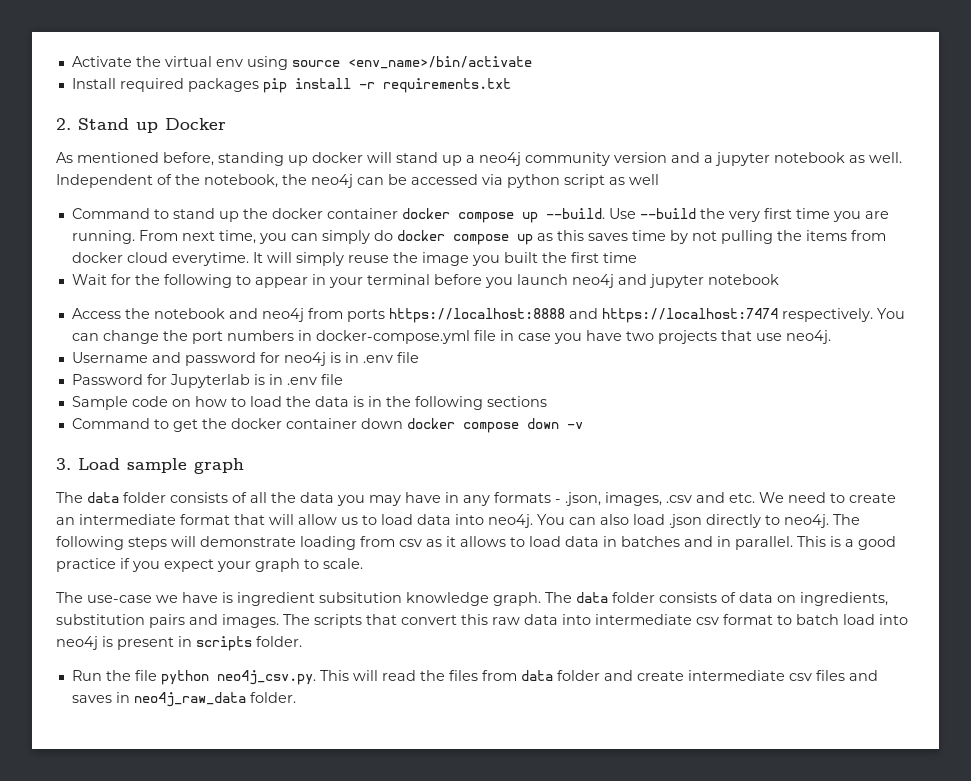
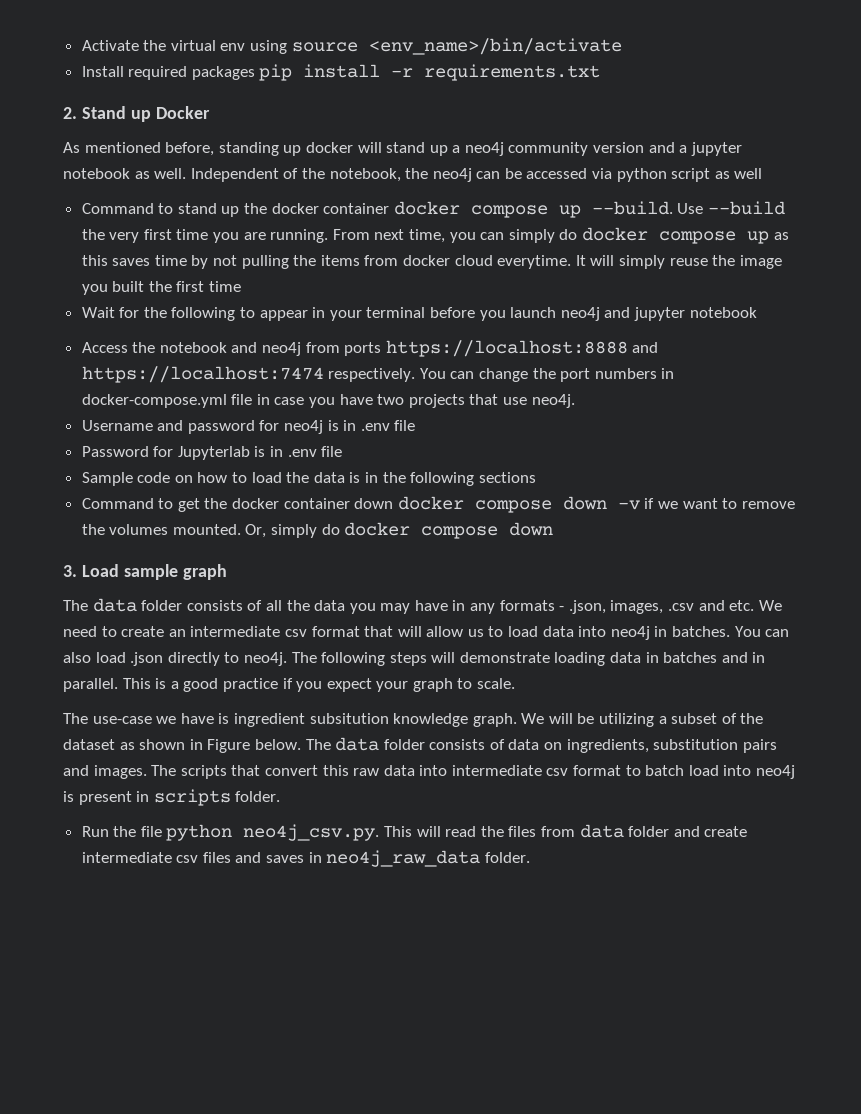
- Command to get the docker container down docker compose down -v
+ Command to get the docker container down docker compose down -v if we want to remove the volumes mounted. Or, simply do docker compose down
- The data folder consists of all the data you may have in any formats - .json, images, .csv and etc. We need to create an intermediate format that will allow us to load data into neo4j.
+ The data folder consists of all the data you may have in any formats - .json, images, .csv and etc. We need to create an intermediate csv format that will allow us to load data into neo4j in batches.
- The following steps will demonstrate loading from csv as it allows to load data in batches and in parallel.
+ The following steps will demonstrate loading data in batches and in parallel.
+ We will be utilizing a subset of the dataset as shown in Figure below.

